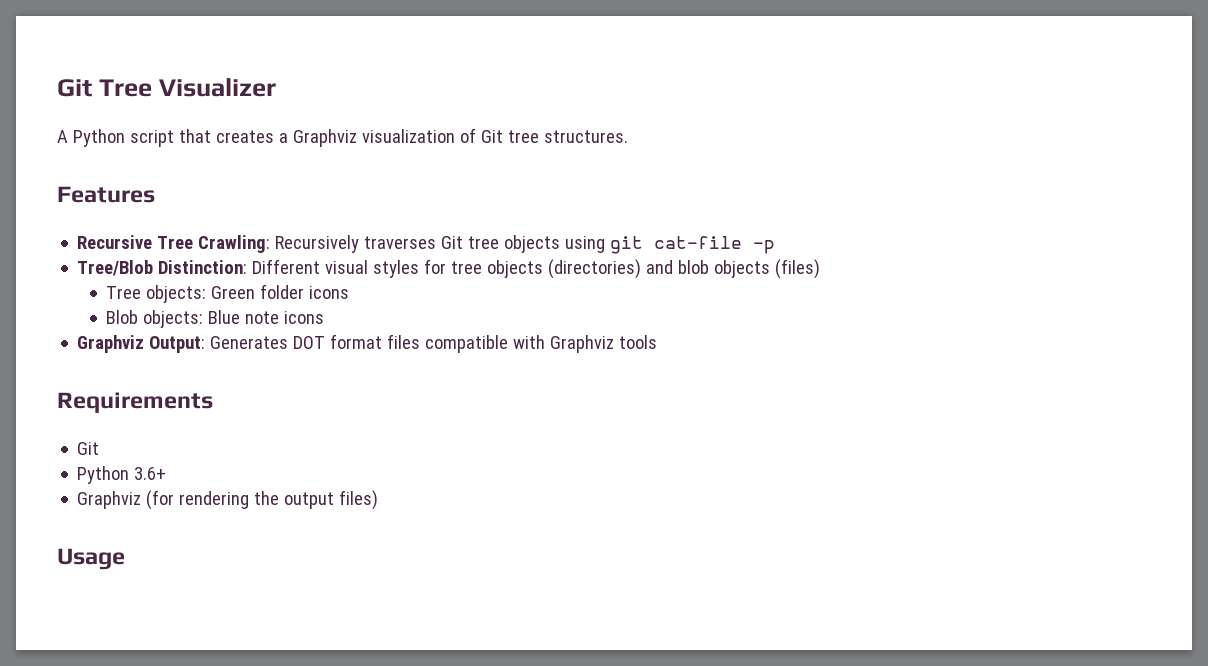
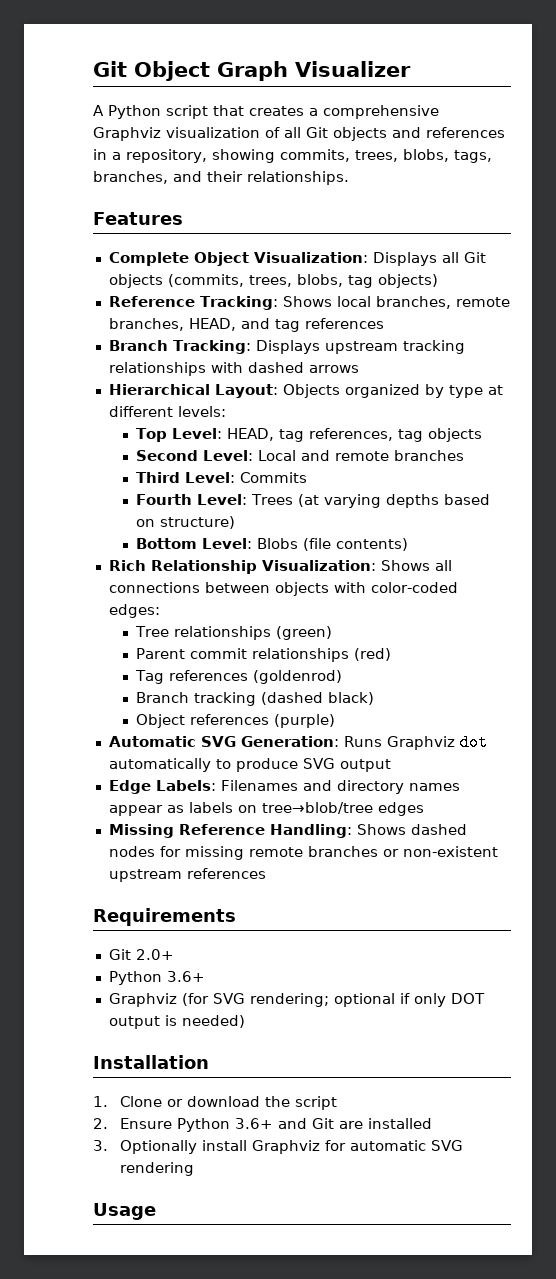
- Git Tree Visualizer
+ Git Object Graph Visualizer
- A Python script that creates a Graphviz visualization of Git tree structures.
+ A Python script that creates a comprehensive Graphviz visualization of all Git objects and references in a repository, showing commits, trees, blobs, tags, branches, and their relationships.
  Features
- Recursive Tree Crawling: Recursively traverses Git tree objects using git cat-file -p
- Tree/Blob Distinction: Different visual styles for tree objects (directories) and blob objects (files)
- Tree objects: Green folder icons
- Blob objects: Blue note icons
- Graphviz Output: Generates DOT format files compatible with Graphviz tools
+ Complete Object Visualization: Displays all Git objects (commits, trees, blobs, tag objects)
+ Reference Tracking: Shows local branches, remote branches, HEAD, and tag references
+ Branch Tracking: Displays upstream tracking relationships with dashed arrows
+ Hierarchical Layout: Objects organized by type at different levels:
+ Top Level: HEAD, tag references, tag objects
+ Second Level: Local and remote branches
+ Third Level: Commits
+ Fourth Level: Trees (at varying depths based on structure)
+ Bottom Level: Blobs (file contents)
+ Rich Relationship Visualization: Shows all connections between objects with color-coded edges:
+ Tree relationships (green)
+ Parent commit relationships (red)
+ Tag references (goldenrod)
+ Branch tracking (dashed black)
+ Object references (purple)
+ Automatic SVG Generation: Runs Graphviz dot automatically to produce SVG output
+ Edge Labels: Filenames and directory names appear as labels on tree→blob/tree edges
+ Missing Reference Handling: Shows dashed nodes for missing remote branches or non-existent upstream references
  Requirements
- Git
+ Git 2.0+
- Graphviz (for rendering the output files)
+ Graphviz (for SVG rendering; optional if only DOT output is needed)
+ Installation
+ 1. Clone or download the script
+ 2. Ensure Python 3.6+ and Git are installed
+ 3. Optionally install Graphviz for automatic SVG rendering

